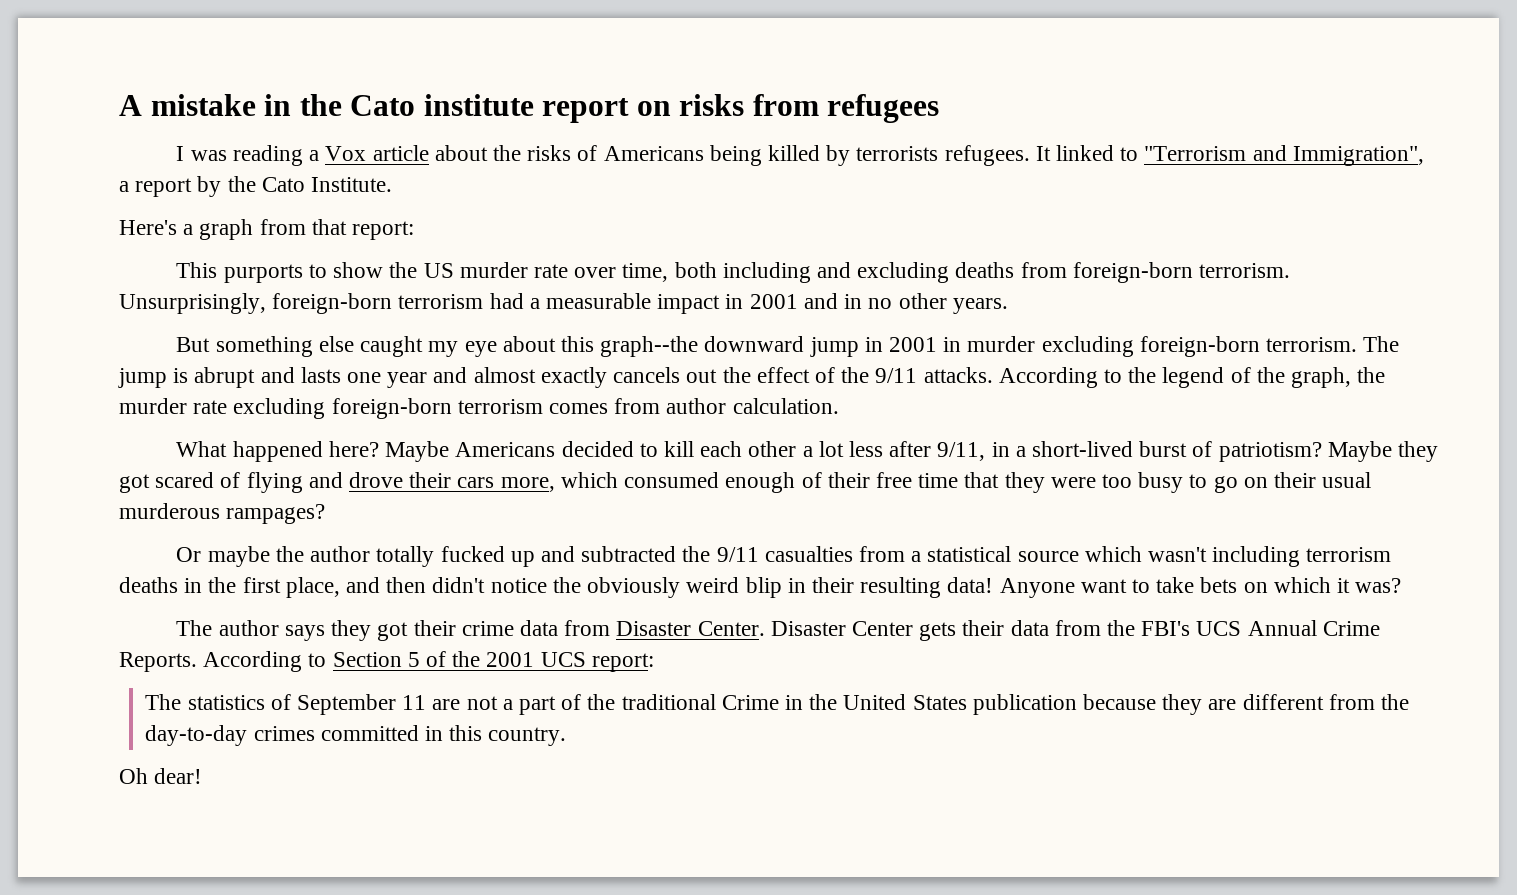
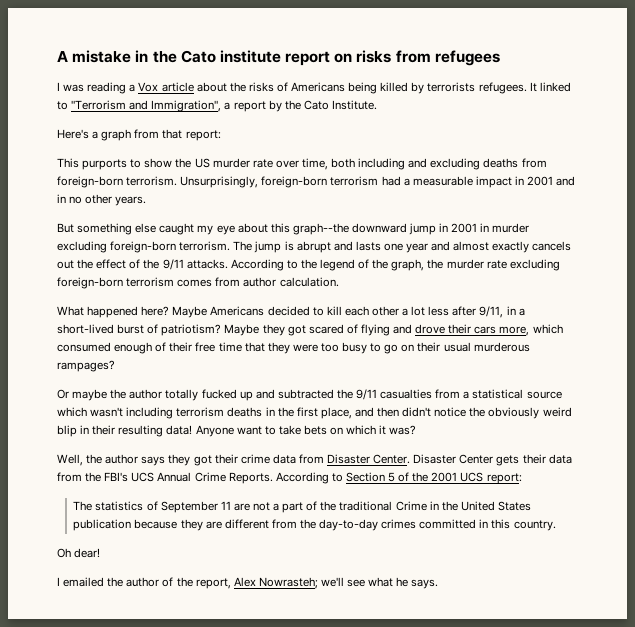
- The author says they got their crime data from Disaster Center.
+ Well, the author says they got their crime data from Disaster Center.
+ I emailed the author of the report, Alex Nowrasteh; we'll see what he says.

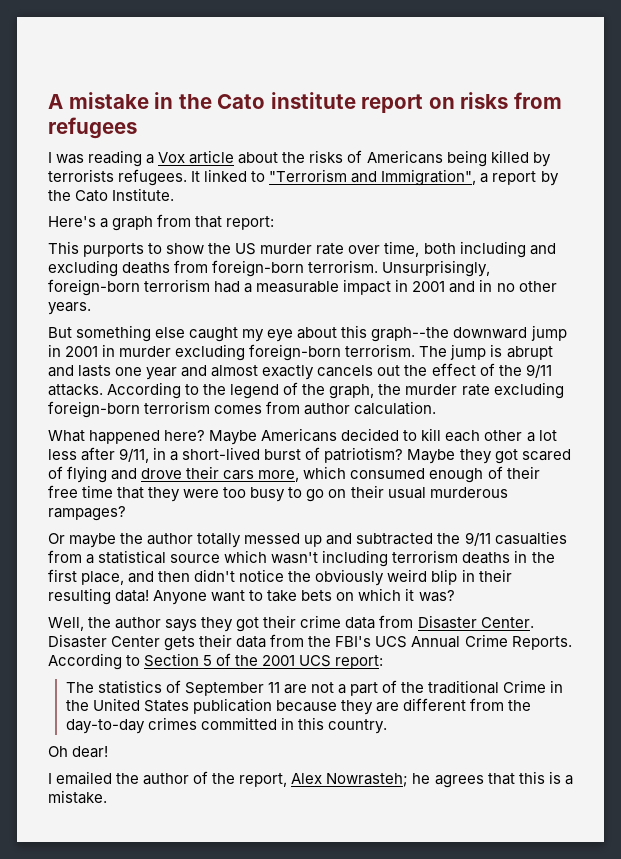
- Or maybe the author totally fucked up and subtracted the 9/11 casualties from a statistical source which wasn't including terrorism deaths in the first place, and then didn't notice the obviously weird blip in their resulting data!
+ Or maybe the author totally messed up and subtracted the 9/11 casualties from a statistical source which wasn't including terrorism deaths in the first place, and then didn't notice the obviously weird blip in their resulting data!
- I emailed the author of the report, Alex Nowrasteh; we'll see what he says.
+ I emailed the author of the report, Alex Nowrasteh; he agrees that this is a mistake.

